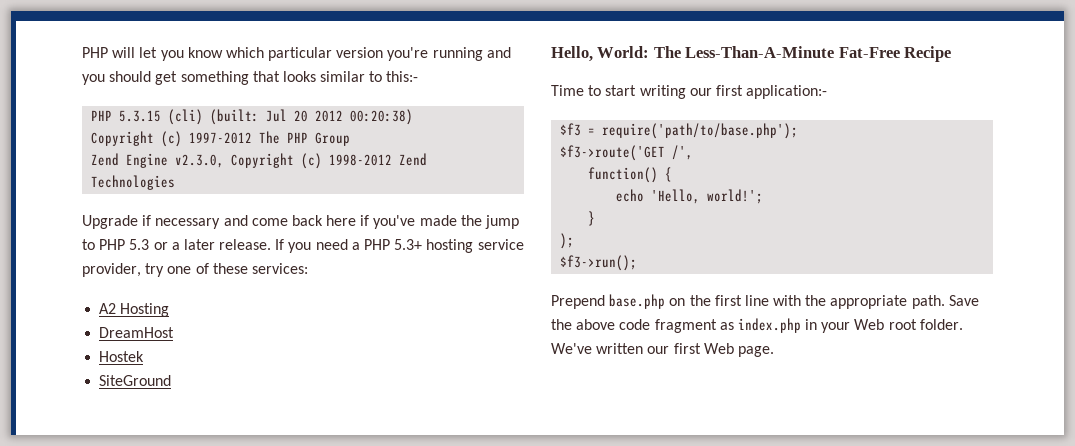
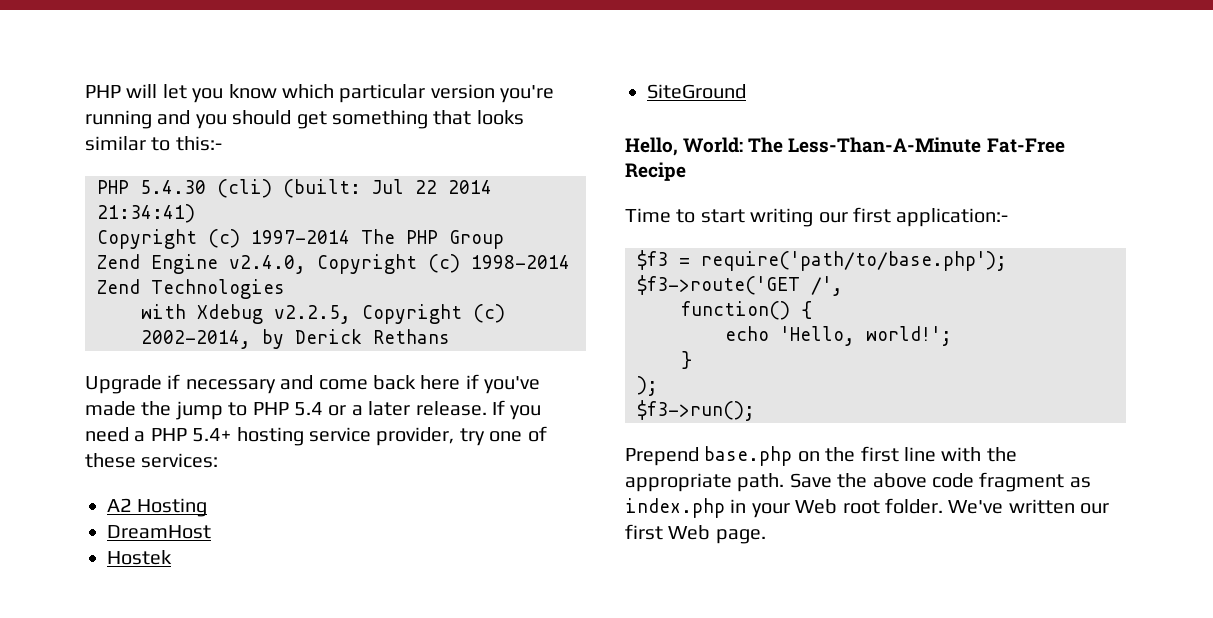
- PHP 5.3.15 (cli) (built: Jul 20 2012 00:20:38)
- Copyright (c) 1997-2012 The PHP Group
+ PHP 5.4.30 (cli) (built: Jul 22 2014 21:34:41)
+ Copyright (c) 1997-2014 The PHP Group
- Zend Engine v2.3.0, Copyright (c) 1998-2012 Zend Technologies
+ Zend Engine v2.4.0, Copyright (c) 1998-2014 Zend Technologies
+ with Xdebug v2.2.5, Copyright (c) 2002-2014, by Derick Rethans
- Upgrade if necessary and come back here if you've made the jump to PHP 5.3 or a later release.
+ Upgrade if necessary and come back here if you've made the jump to PHP 5.4 or a later release.
- If you need a PHP 5.3+ hosting service provider, try one of these services:
+ If you need a PHP 5.4+ hosting service provider, try one of these services:

